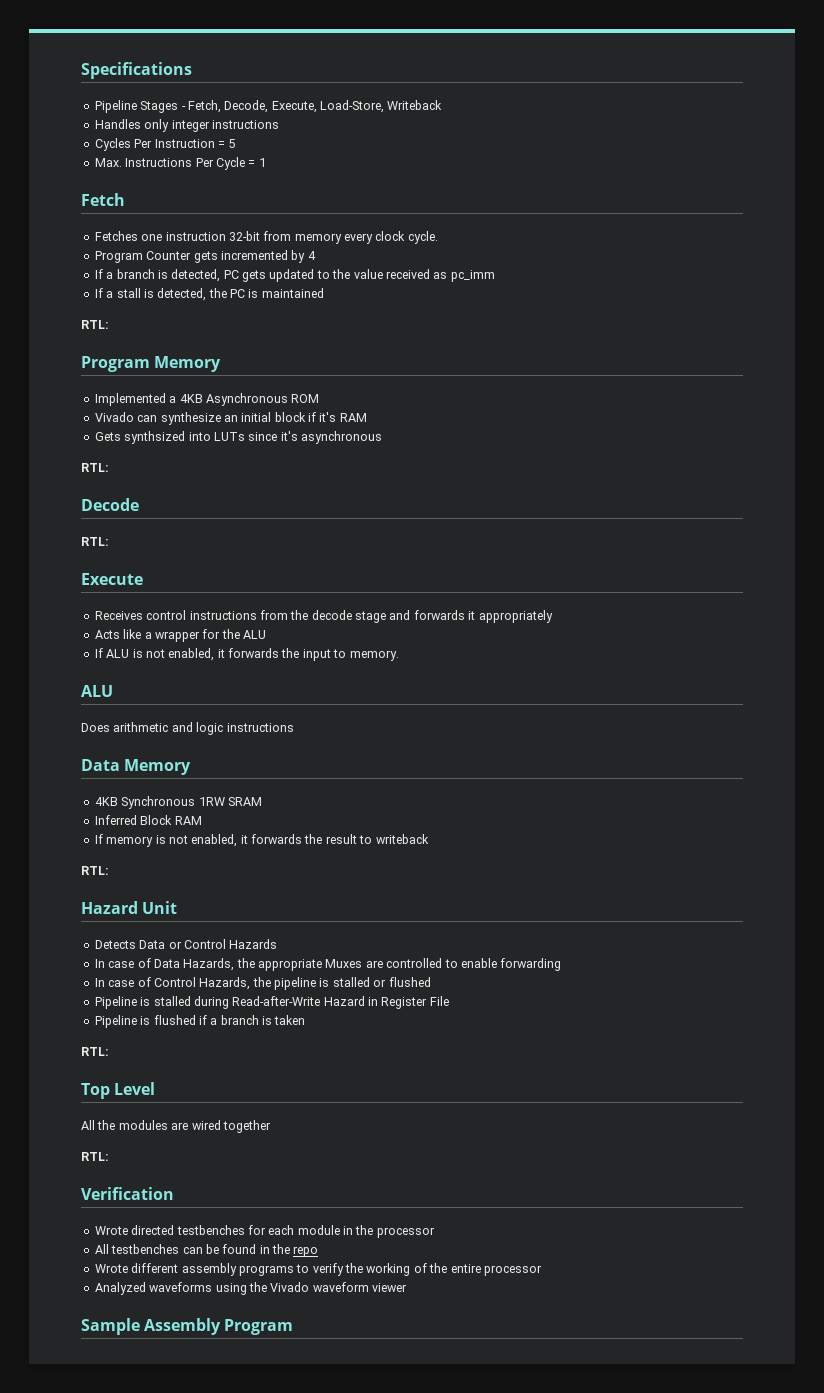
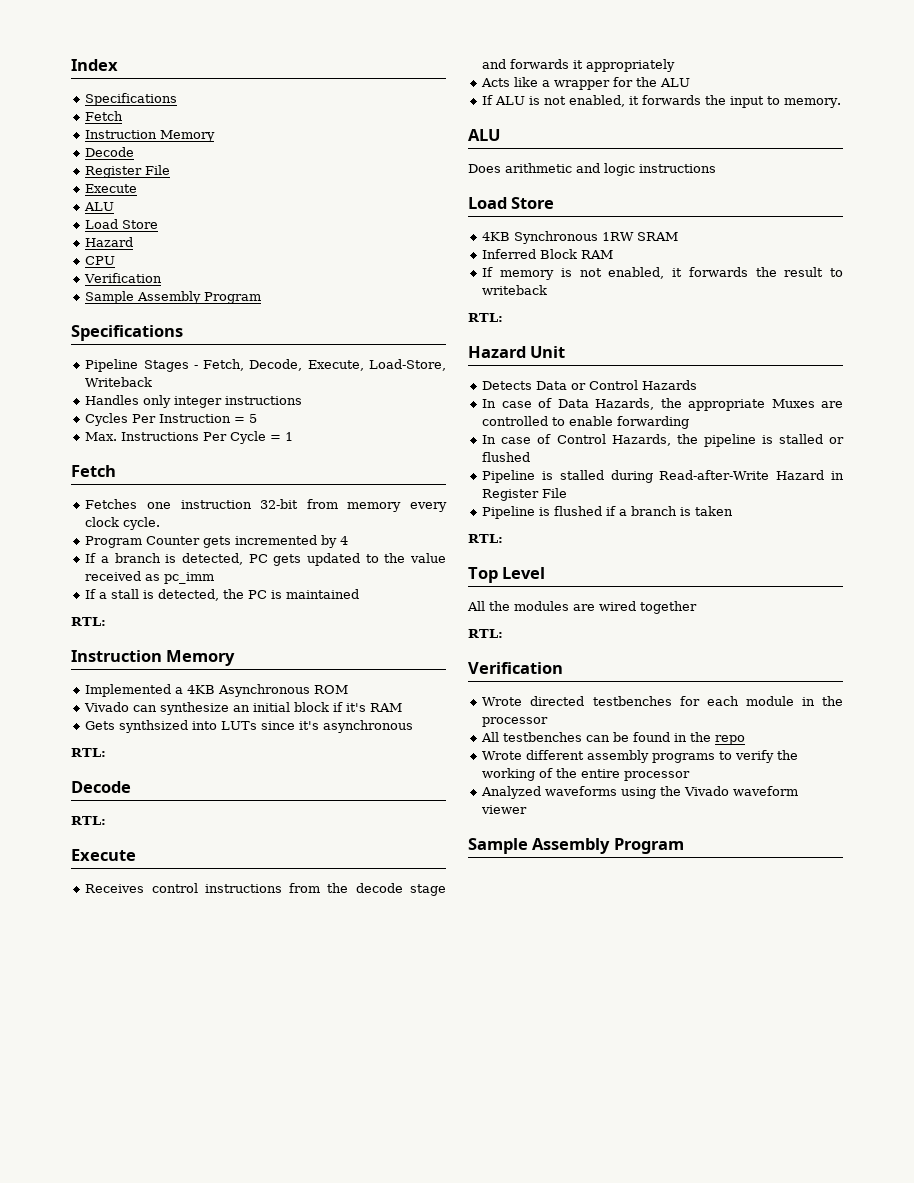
+ Index
+ Specifications
+ Fetch
+ Instruction Memory
+ Decode
+ Register File
+ Execute
+ ALU
+ Load Store
+ Hazard
+ CPU
+ Verification
+ Sample Assembly Program
  If a stall is detected, the PC is maintained
  RTL:
- Program Memory
+ Instruction Memory
  Does arithmetic and logic instructions
- Data Memory
+ Load Store

